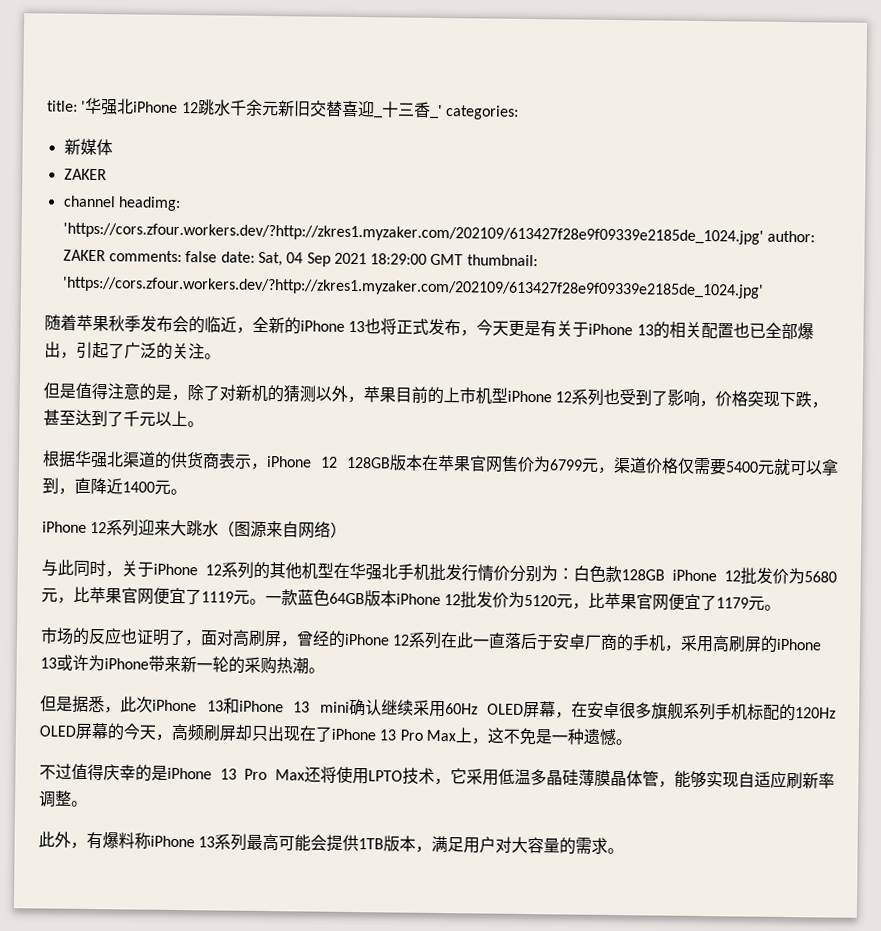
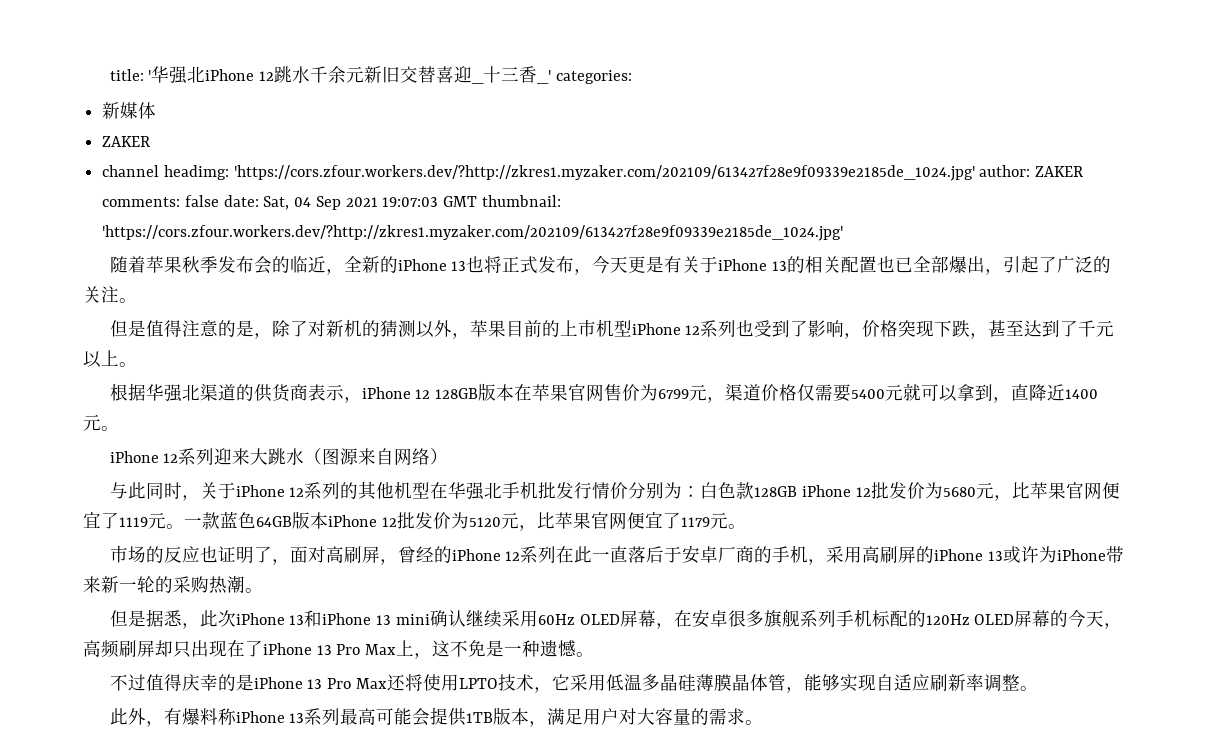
- channel headimg: 'https://cors.zfour.workers.dev/?http://zkres1.myzaker.com/202109/613427f28e9f09339e2185de_1024.jpg' author: ZAKER comments: false date: Sat, 04 Sep 2021 18:29:00 GMT thumbnail: 'https://cors.zfour.workers.dev/?http://zkres1.myzaker.com/202109/613427f28e9f09339e2185de_1024.jpg'
+ channel headimg: 'https://cors.zfour.workers.dev/?http://zkres1.myzaker.com/202109/613427f28e9f09339e2185de_1024.jpg' author: ZAKER comments: false date: Sat, 04 Sep 2021 19:07:03 GMT thumbnail: 'https://cors.zfour.workers.dev/?http://zkres1.myzaker.com/202109/613427f28e9f09339e2185de_1024.jpg'

